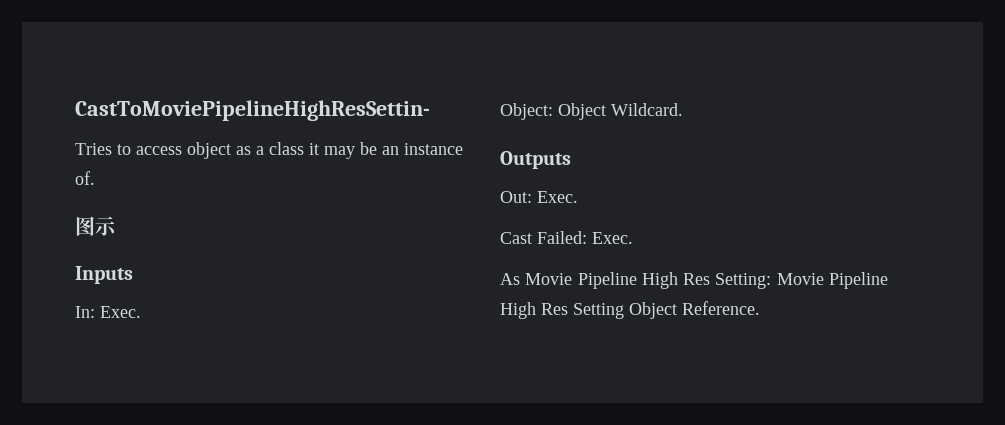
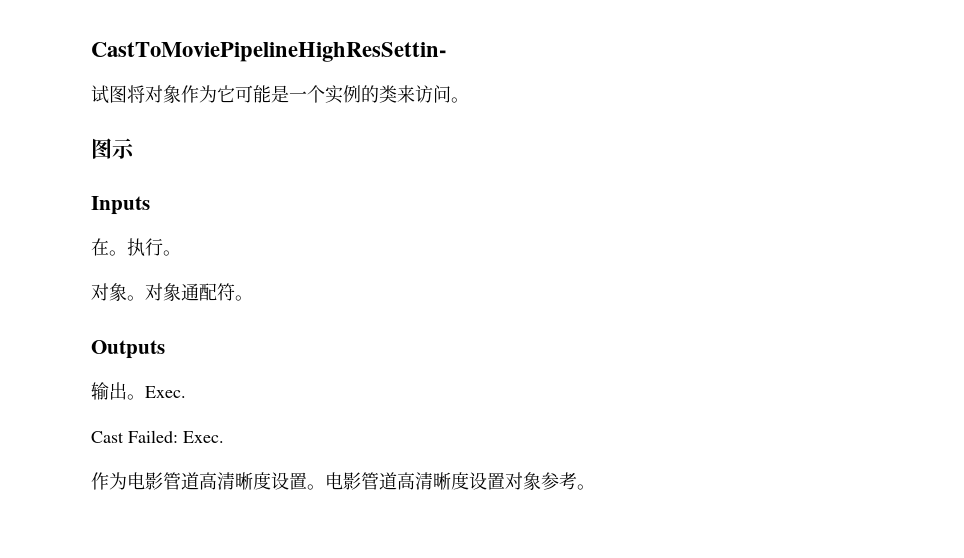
- Tries to access object as a class it may be an instance of.
+ 试图将对象作为它可能是一个实例的类来访问。
  图示
  Inputs
- In: Exec.
- Object: Object Wildcard.
+ 在。执行。
+ 对象。对象通配符。
- Out: Exec.
+ 输出。Exec.
- As Movie Pipeline High Res Setting: Movie Pipeline High Res Setting Object Reference.
+ 作为电影管道高清晰度设置。电影管道高清晰度设置对象参考。

